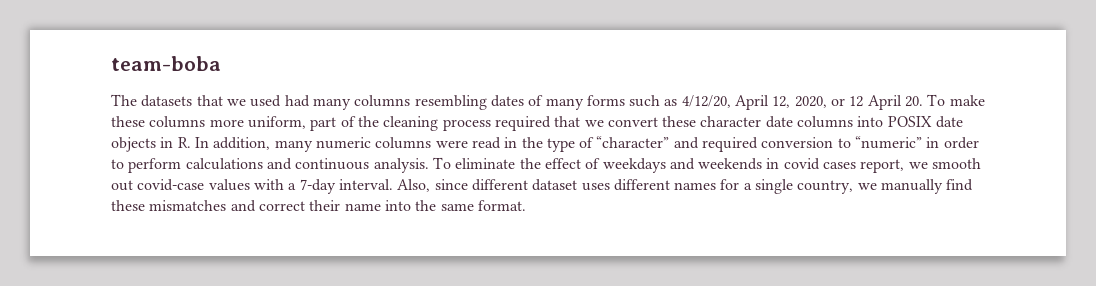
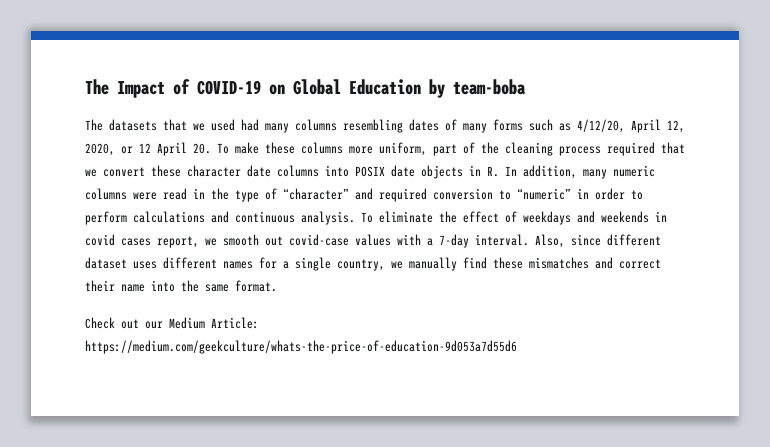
- team-boba
+ The Impact of COVID-19 on Global Education by team-boba
+ Check out our Medium Article: https://medium.com/geekculture/whats-the-price-of-education-9d053a7d55d6

